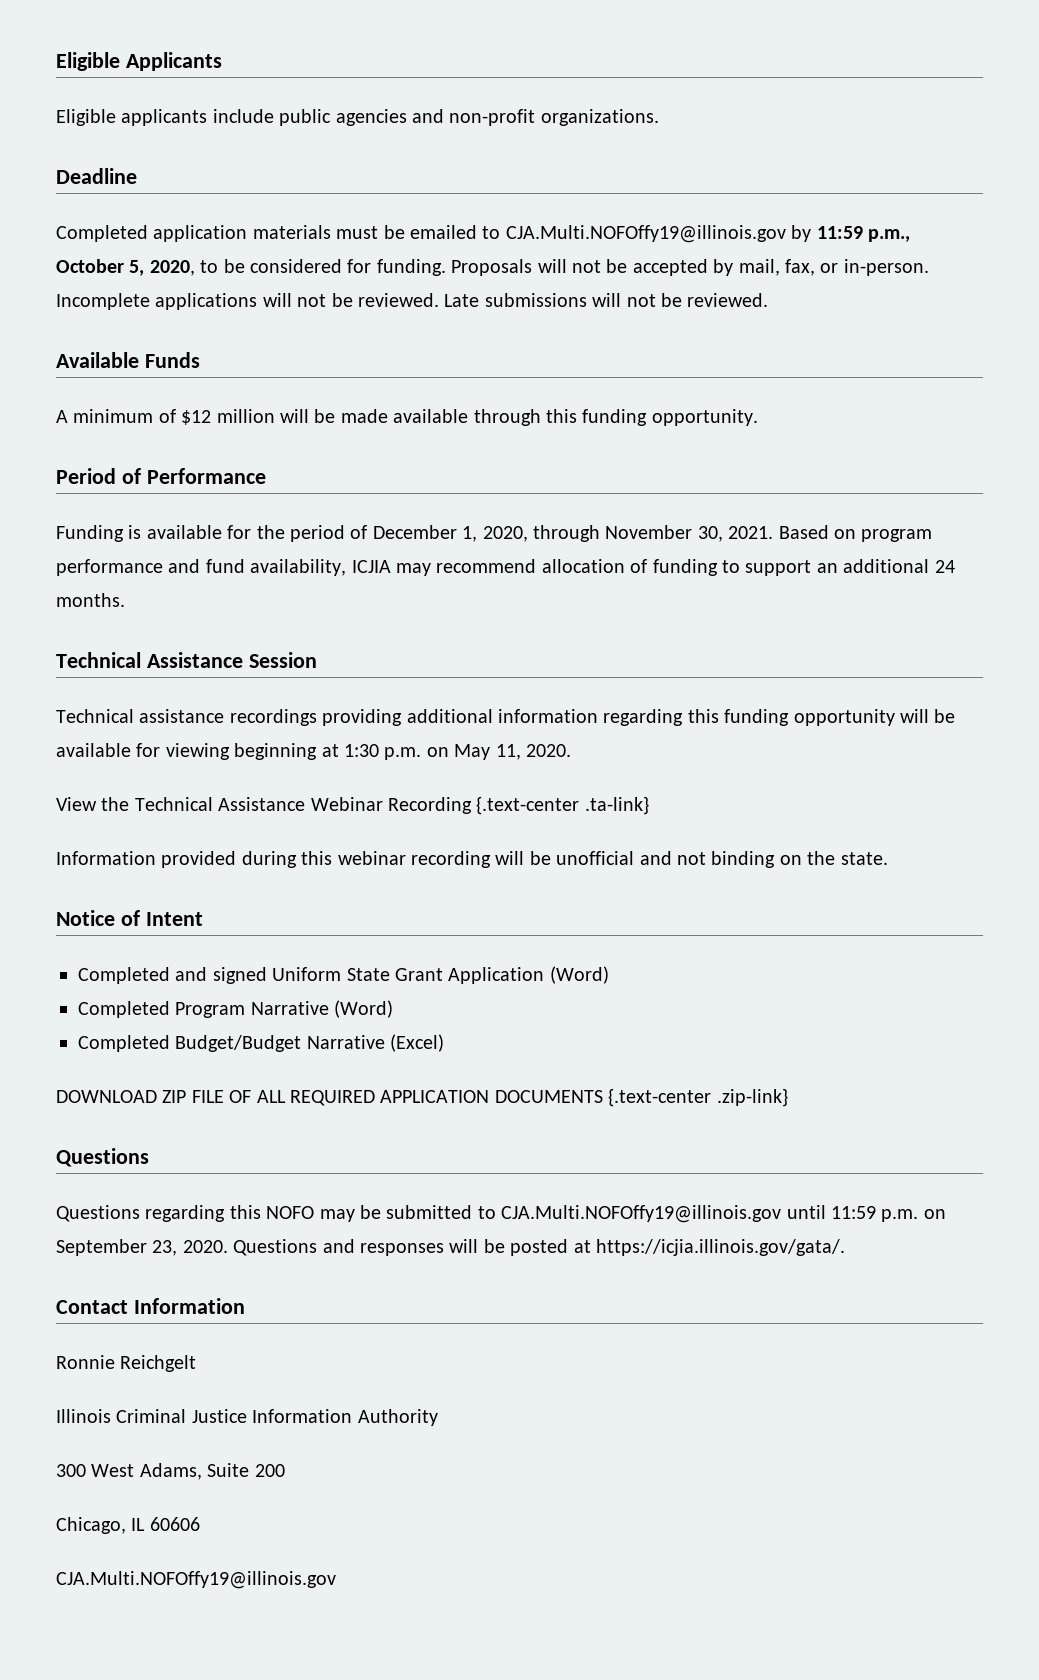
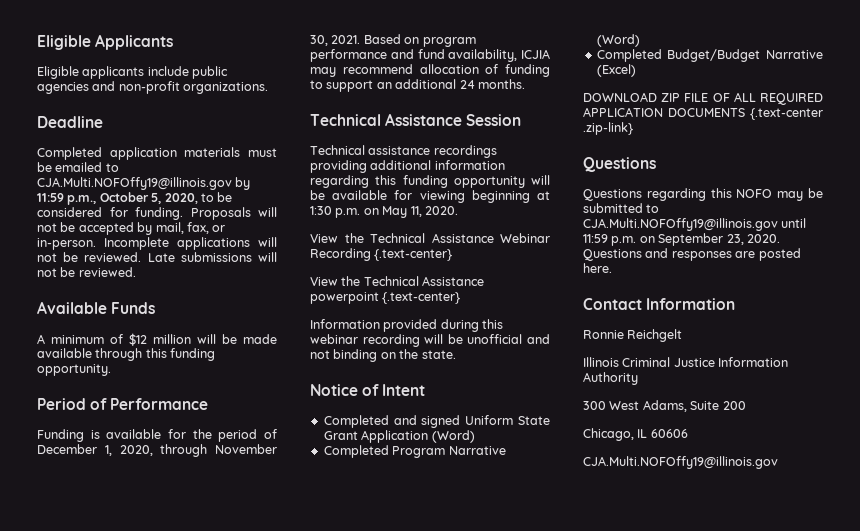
- View the Technical Assistance Webinar Recording {.text-center .ta-link}
+ View the Technical Assistance Webinar Recording {.text-center}
+ View the Technical Assistance powerpoint {.text-center}
- Questions and responses will be posted at https://icjia.illinois.gov/gata/.
+ Questions and responses are posted here.

